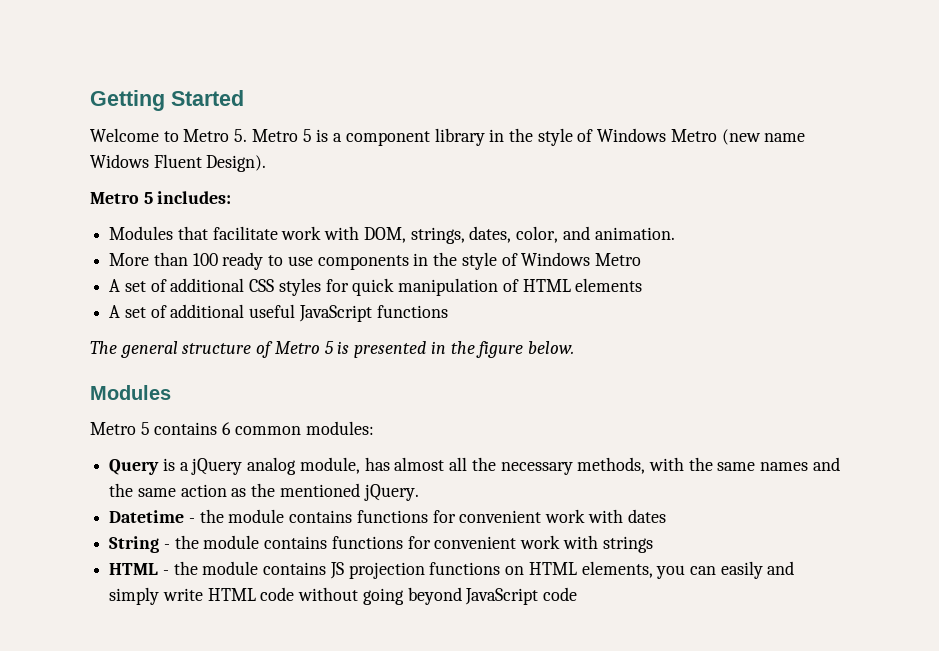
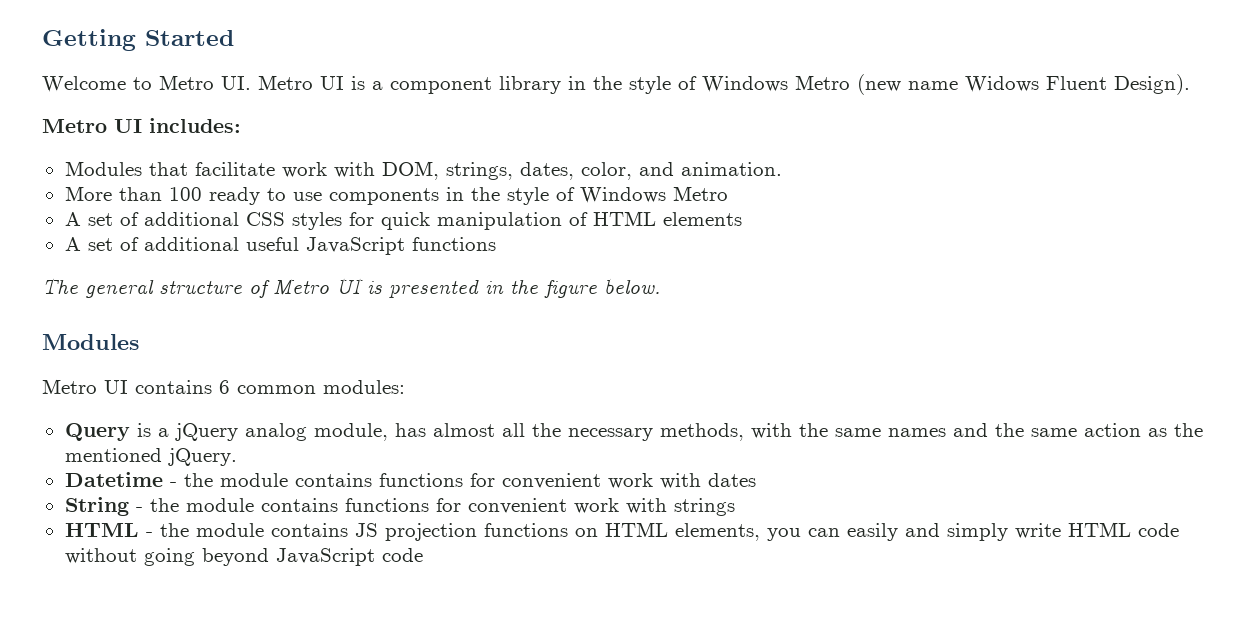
- Welcome to Metro 5. Metro 5 is a component library in the style of Windows Metro (new name Widows Fluent Design).
+ Welcome to Metro UI. Metro UI is a component library in the style of Windows Metro (new name Widows Fluent Design).
- Metro 5 includes:
+ Metro UI includes:
- The general structure of Metro 5 is presented in the figure below.
+ The general structure of Metro UI is presented in the figure below.
- Metro 5 contains 6 common modules:
+ Metro UI contains 6 common modules:

